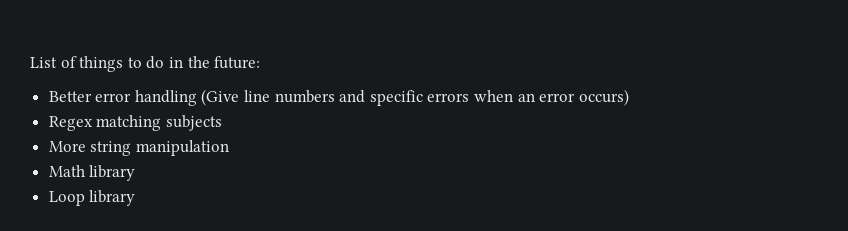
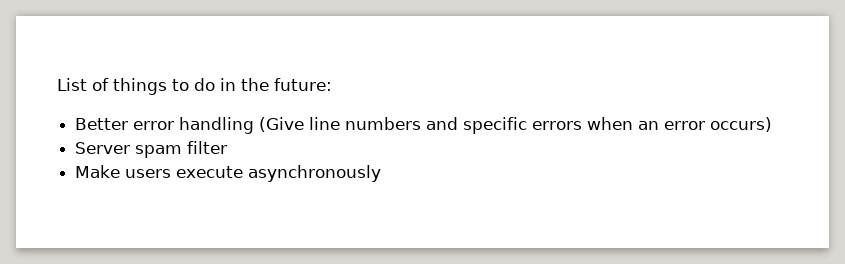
- Regex matching subjects
- More string manipulation
- Math library
- Loop library
+ Server spam filter
+ Make users execute asynchronously

